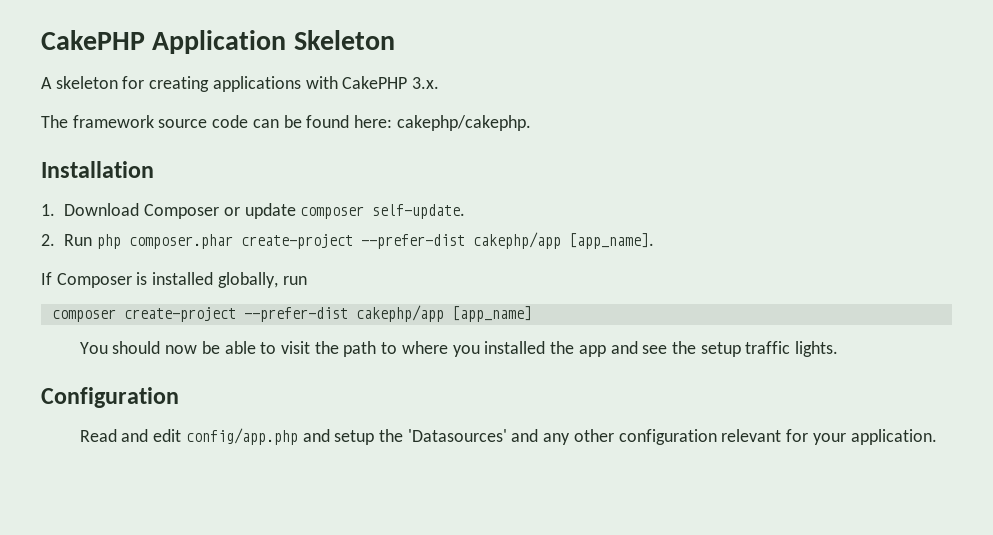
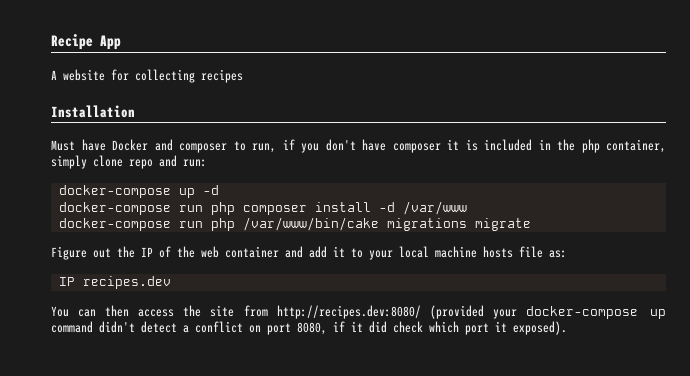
- CakePHP Application Skeleton
- A skeleton for creating applications with CakePHP 3.x.
- The framework source code can be found here: cakephp/cakephp.
+ Recipe App
+ A website for collecting recipes
  Installation
- 1. Download Composer or update composer self-update.
- 2. Run php composer.phar create-project --prefer-dist cakephp/app [app_name].
- If Composer is installed globally, run
- composer create-project --prefer-dist cakephp/app [app_name]
- You should now be able to visit the path to where you installed the app and see the setup traffic lights.
- Configuration
- Read and edit config/app.php and setup the 'Datasources' and any other configuration relevant for your application.
+ Must have Docker and composer to run, if you don't have composer it is included in the php container, simply clone repo and run:
+ docker-compose up -d
+ docker-compose run php composer install -d /var/www
+ docker-compose run php /var/www/bin/cake migrations migrate
+ Figure out the IP of the web container and add it to your local machine hosts file as:
+ IP recipes.dev
+ You can then access the site from http://recipes.dev:8080/ (provided your docker-compose up command didn't detect a conflict on port 8080, if it did check which port it exposed).

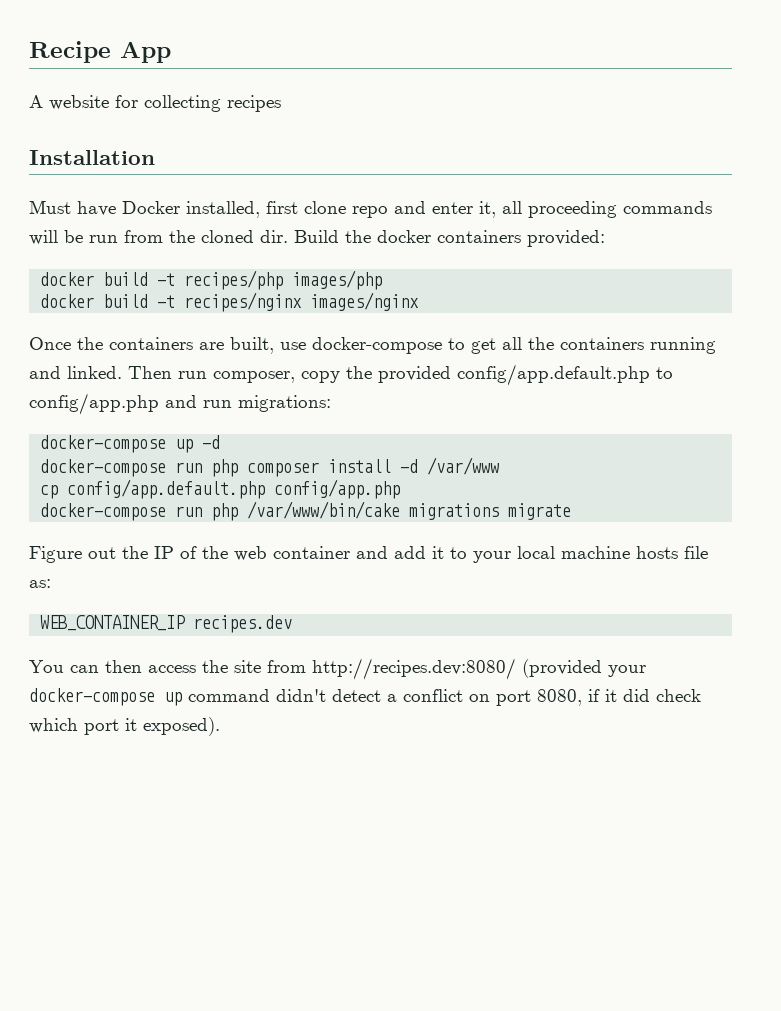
- Must have Docker and composer to run, if you don't have composer it is included in the php container, simply clone repo and run:
+ Must have Docker installed, first clone repo and enter it, all proceeding commands will be run from the cloned dir. Build the docker containers provided:
+ docker build -t recipes/php images/php
+ docker build -t recipes/nginx images/nginx
+ Once the containers are built, use docker-compose to get all the containers running and linked. Then run composer, copy the provided config/app.default.php to config/app.php and run migrations:
+ cp config/app.default.php config/app.php
- IP recipes.dev
+ WEB_CONTAINER_IP recipes.dev

